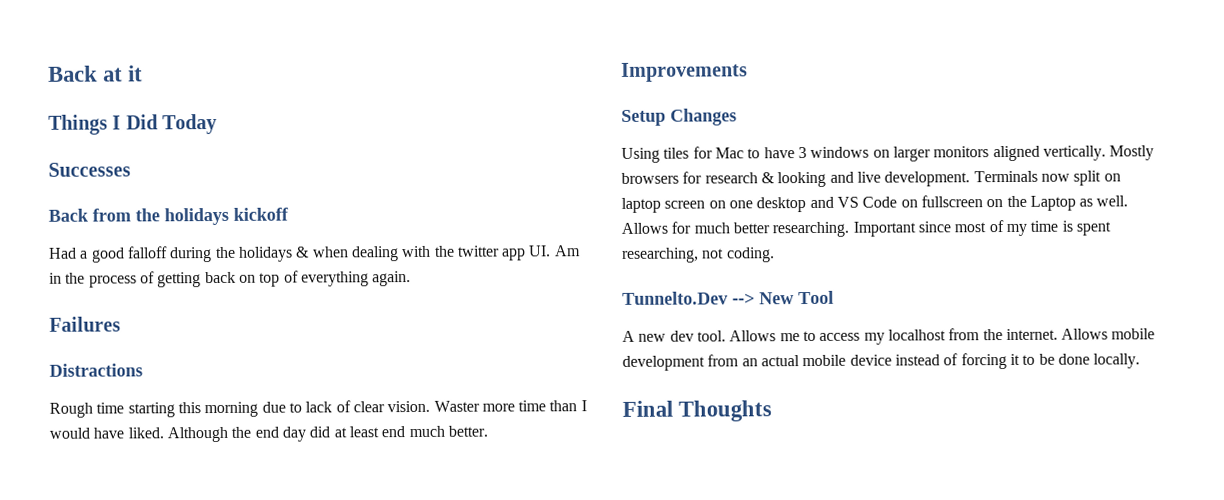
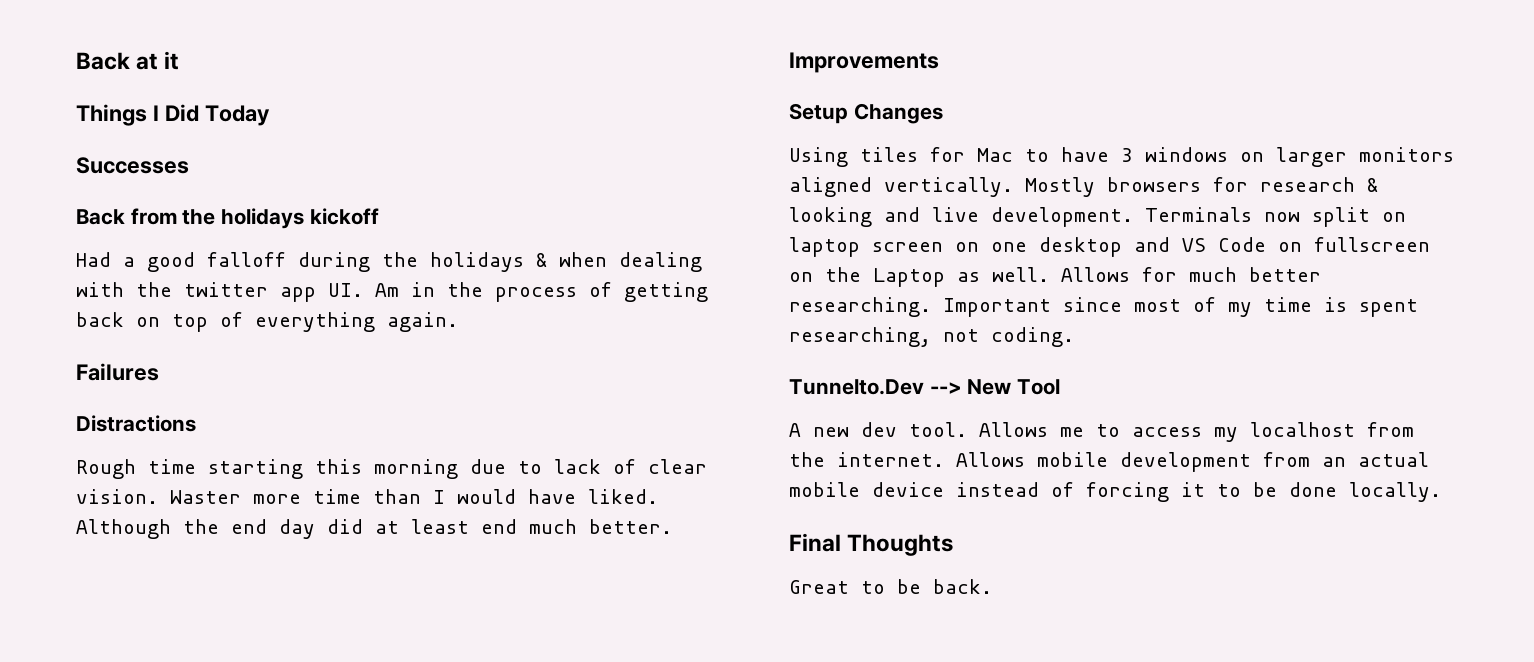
+ Great to be back.

